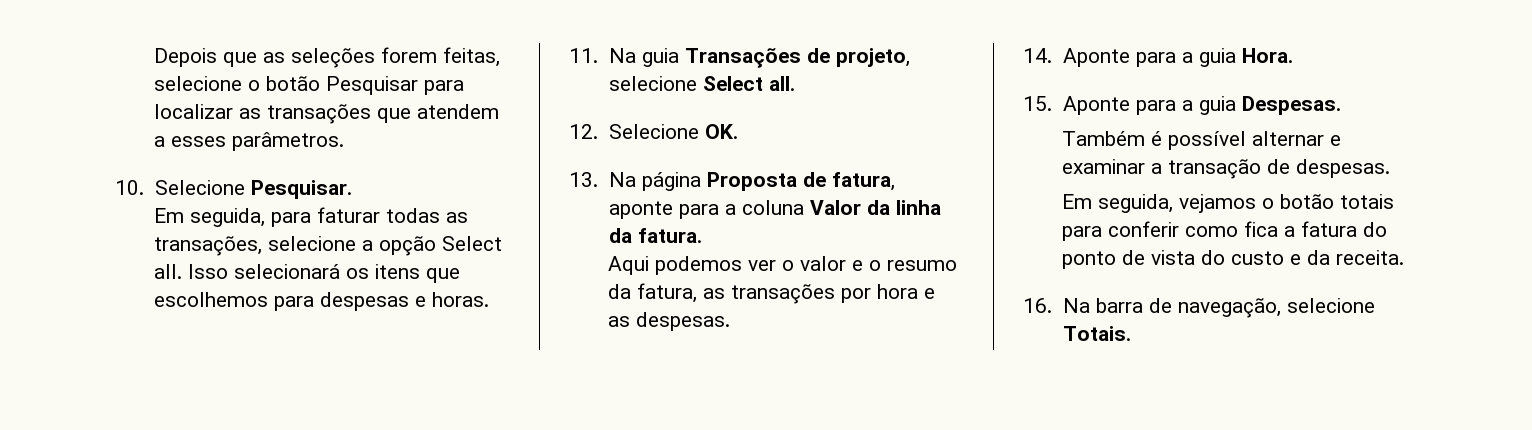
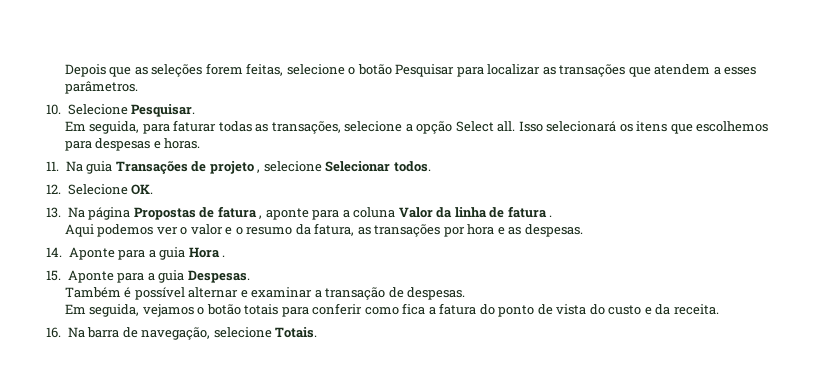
- 11. Na guia Transações de projeto, selecione Select all.
+ 11. Na guia Transações de projeto , selecione Selecionar todos.
- 13. Na página Proposta de fatura, aponte para a coluna Valor da linha da fatura.
+ 13. Na página Propostas de fatura , aponte para a coluna Valor da linha de fatura .
- 14. Aponte para a guia Hora.
+ 14. Aponte para a guia Hora .

